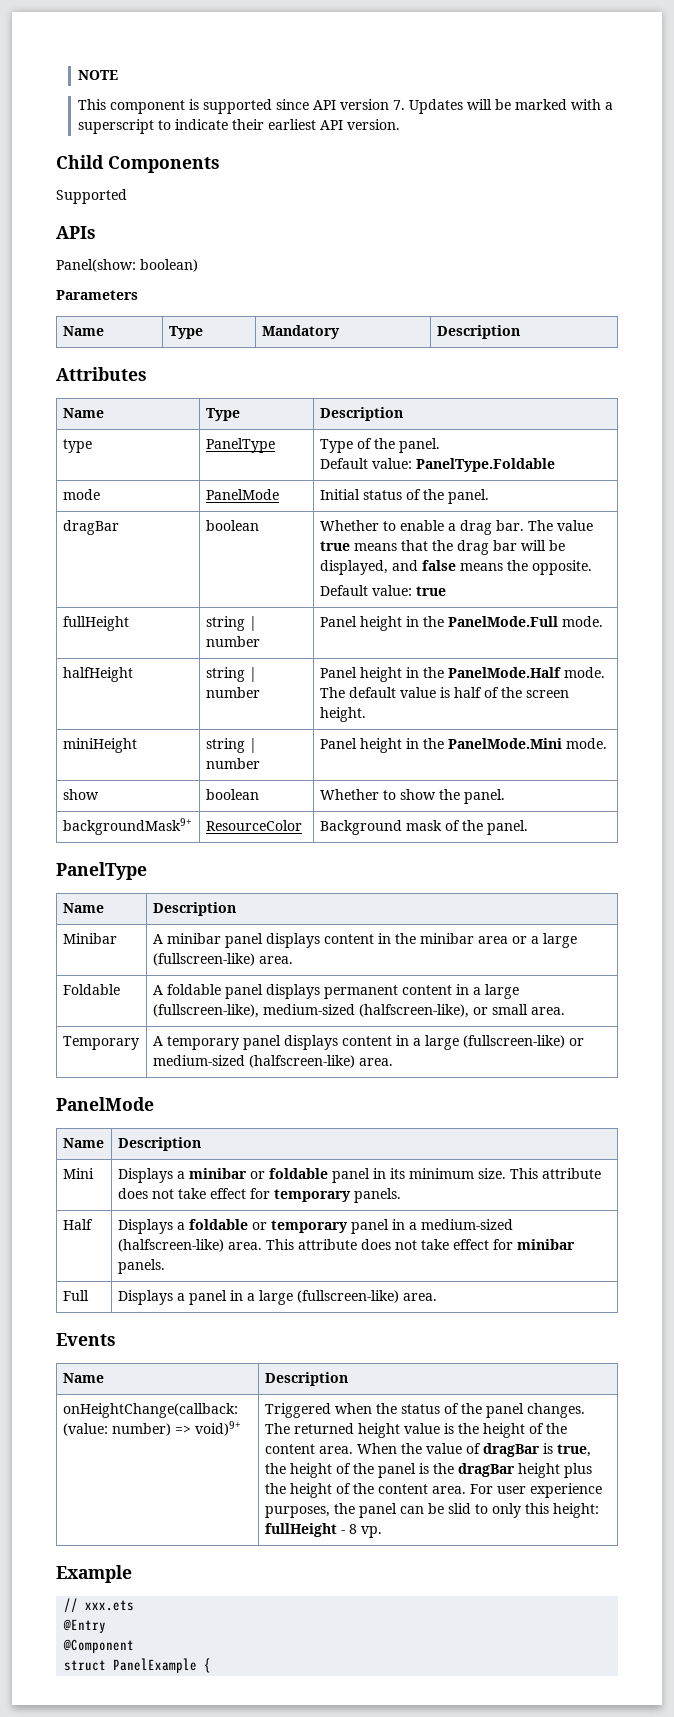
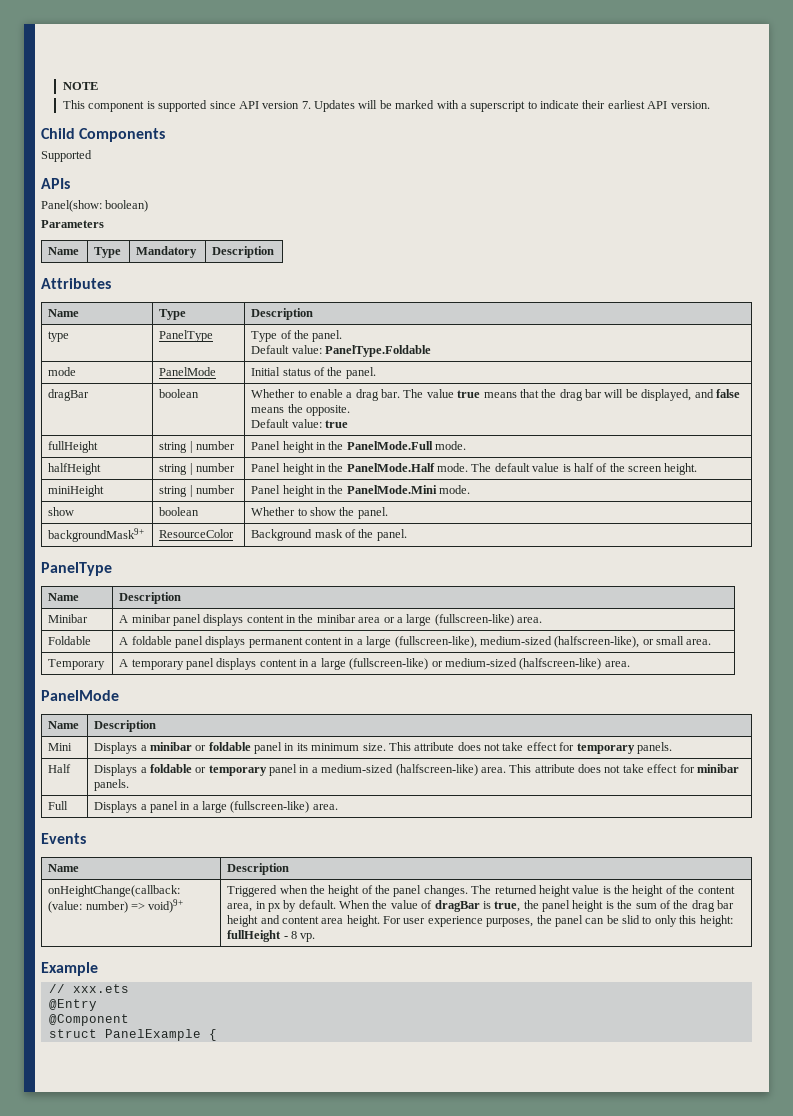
- Triggered when the status of the panel changes.
+ Triggered when the height of the panel changes.
- The returned height value is the height of the content area.
+ The returned height value is the height of the content area, in px by default.
- When the value of dragBar is true, the height of the panel is the dragBar height plus the height of the content area.
+ When the value of dragBar is true, the panel height is the sum of the drag bar height and content area height.

